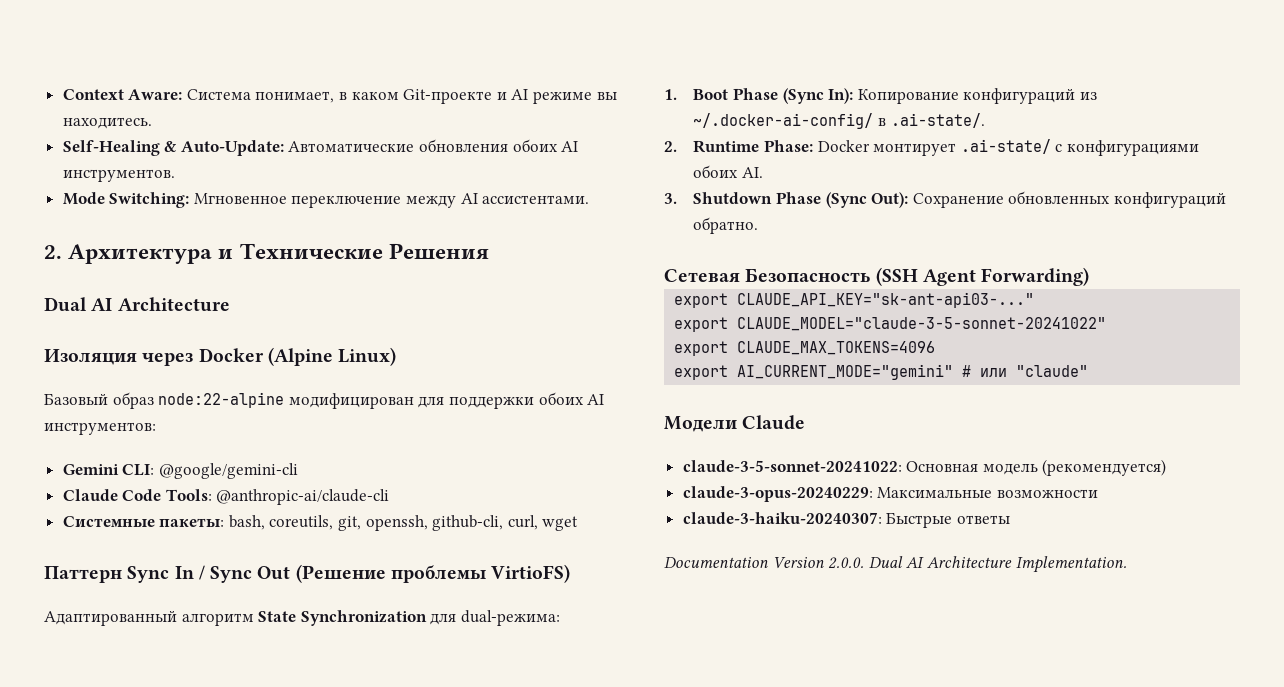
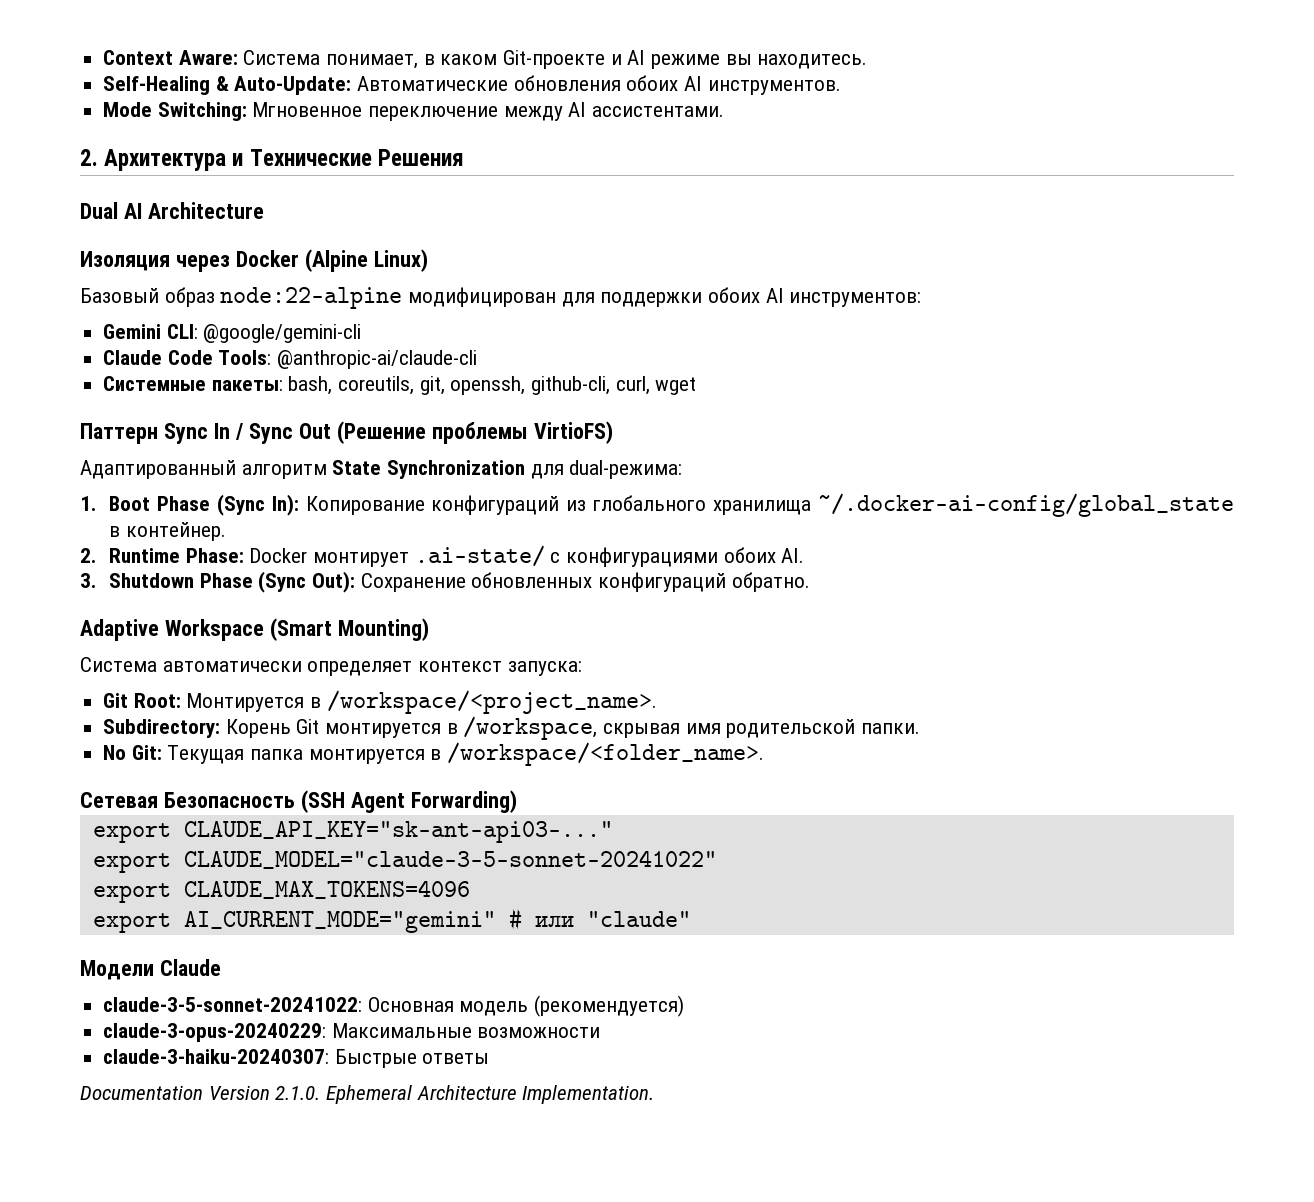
- 1. Boot Phase (Sync In): Копирование конфигураций из ~/.docker-ai-config/ в .ai-state/.
+ 1. Boot Phase (Sync In): Копирование конфигураций из глобального хранилища ~/.docker-ai-config/global_state в контейнер.
+ Adaptive Workspace (Smart Mounting)
+ Система автоматически определяет контекст запуска:
+ Git Root: Монтируется в /workspace/<project_name>.
+ Subdirectory: Корень Git монтируется в /workspace, скрывая имя родительской папки.
+ No Git: Текущая папка монтируется в /workspace/<folder_name>.
- Documentation Version 2.0.0. Dual AI Architecture Implementation.
+ Documentation Version 2.1.0. Ephemeral Architecture Implementation.

